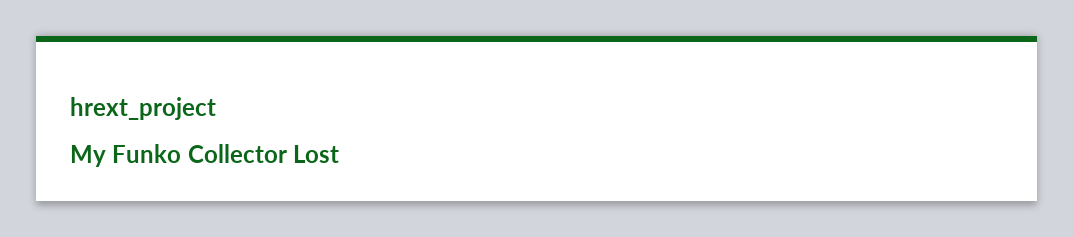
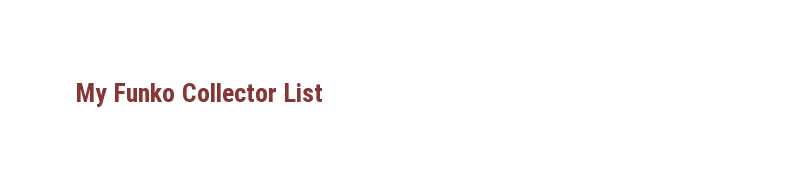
- hrext_project
- My Funko Collector Lost
+ My Funko Collector List

